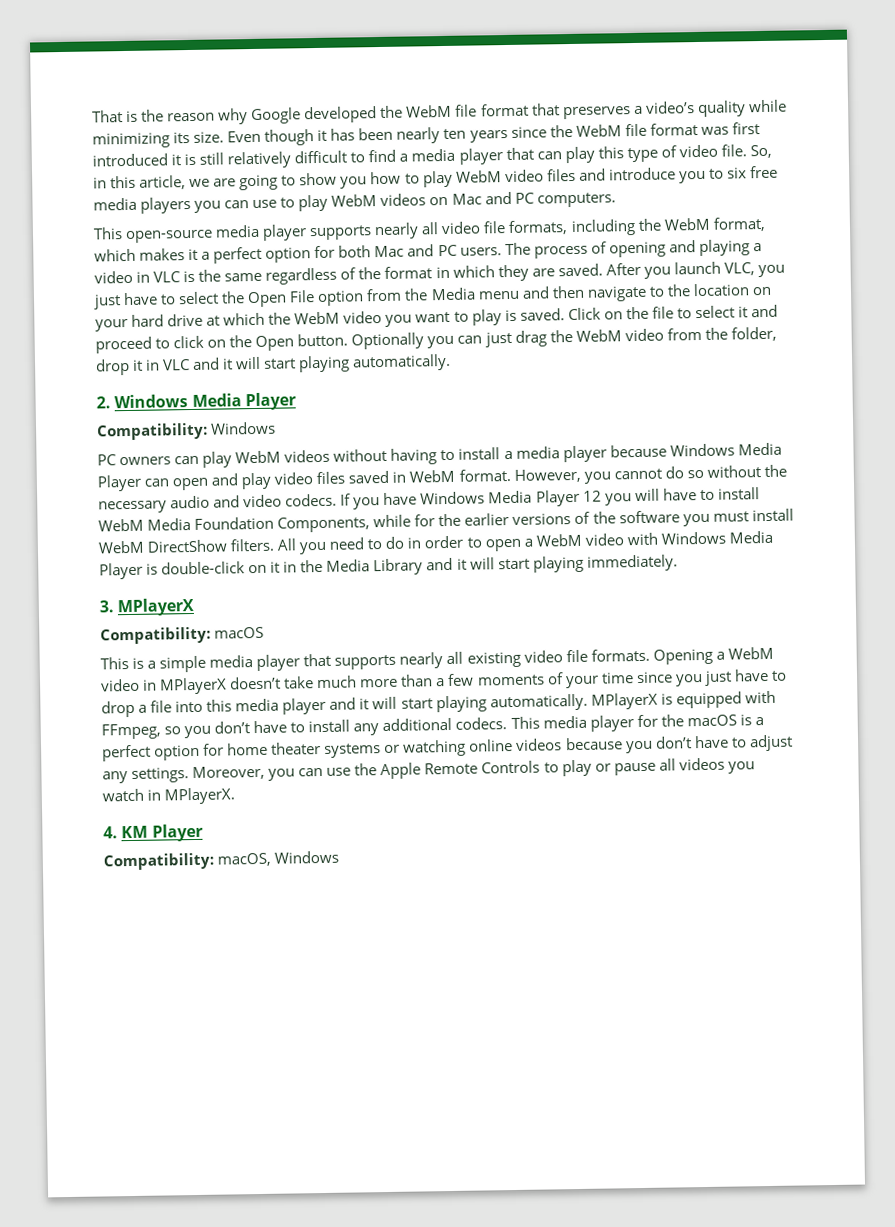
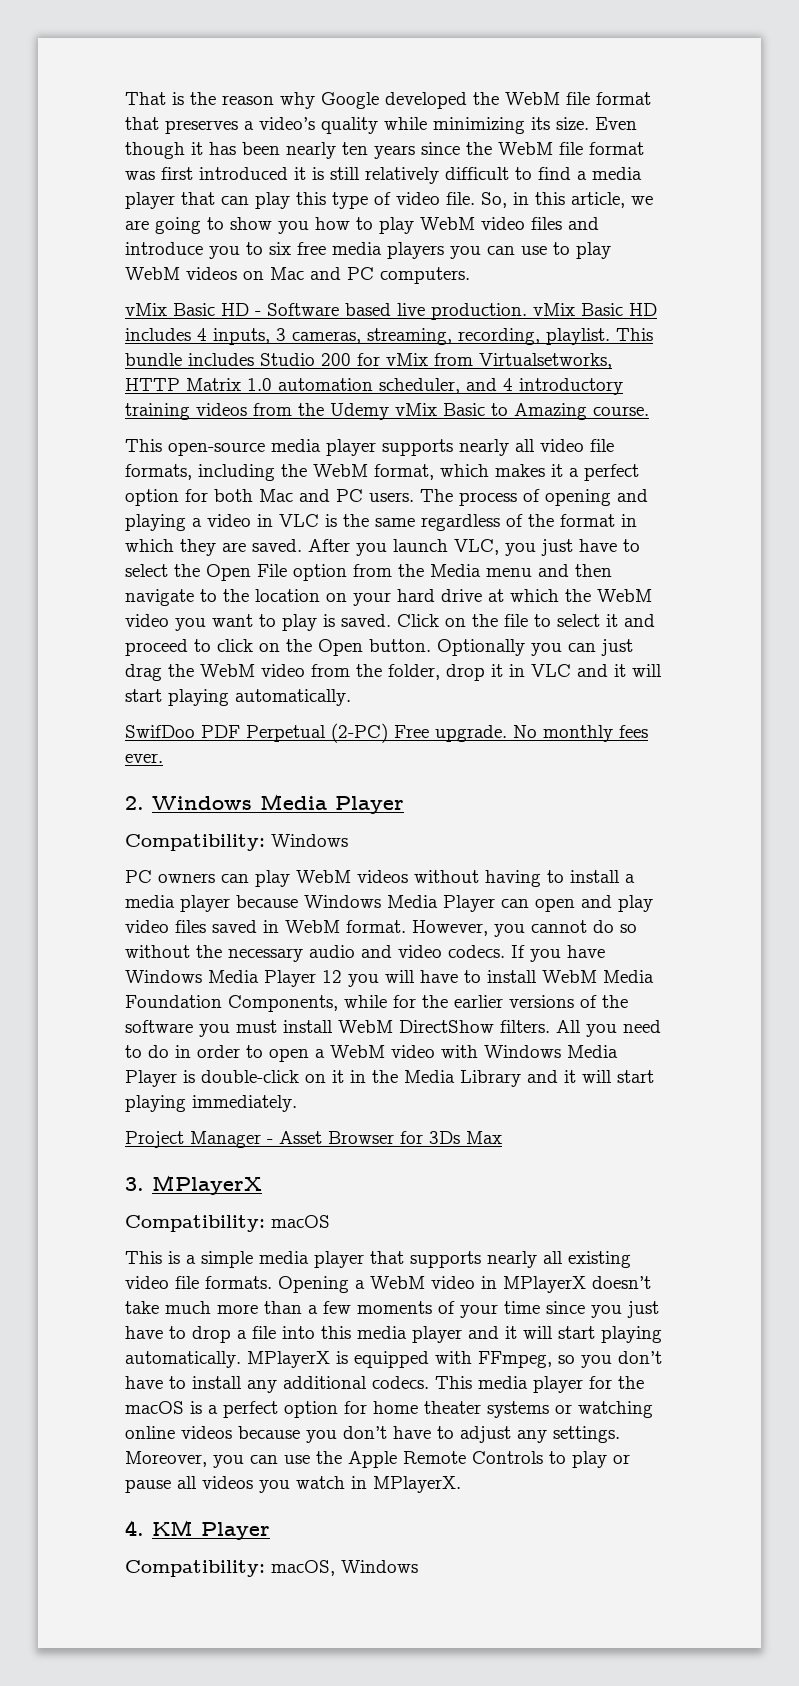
+ vMix Basic HD - Software based live production. vMix Basic HD includes 4 inputs, 3 cameras, streaming, recording, playlist. This bundle includes Studio 200 for vMix from Virtualsetworks, HTTP Matrix 1.0 automation scheduler, and 4 introductory training videos from the Udemy vMix Basic to Amazing course.
+ SwifDoo PDF Perpetual (2-PC) Free upgrade. No monthly fees ever.
+ Project Manager - Asset Browser for 3Ds Max

